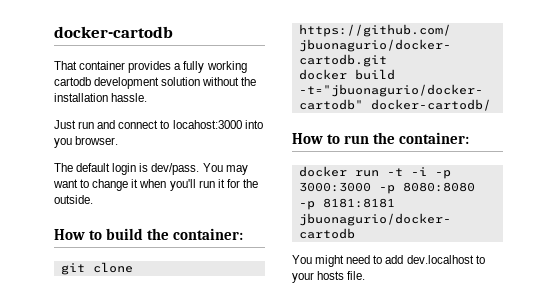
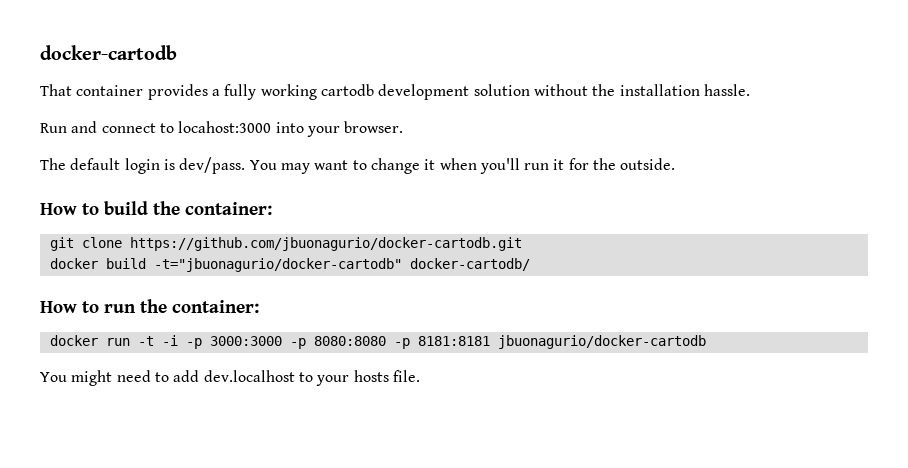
- Just run and connect to locahost:3000 into you browser.
+ Run and connect to locahost:3000 into your browser.

